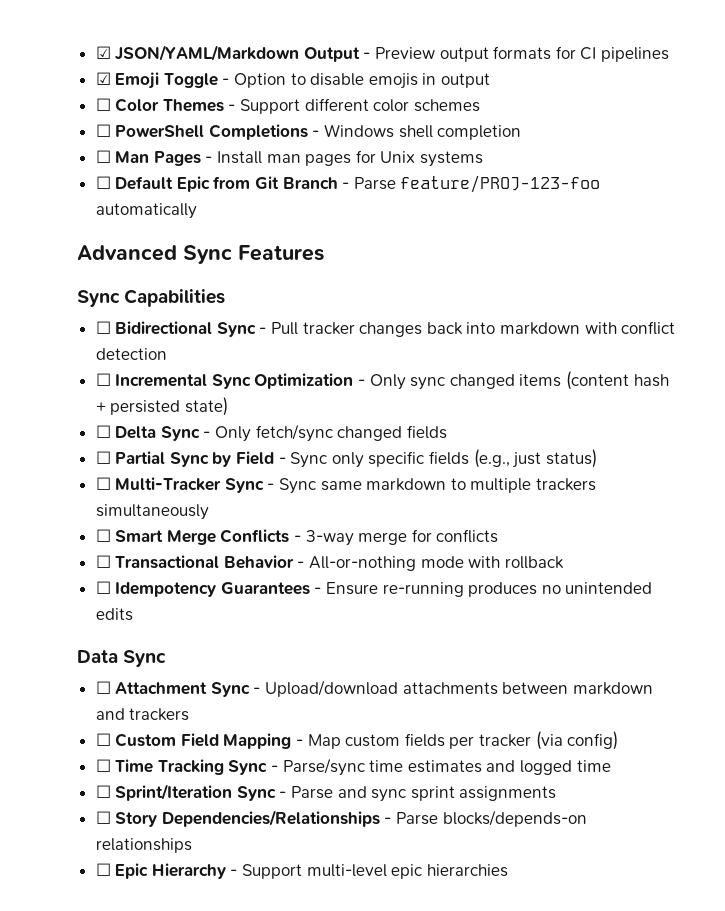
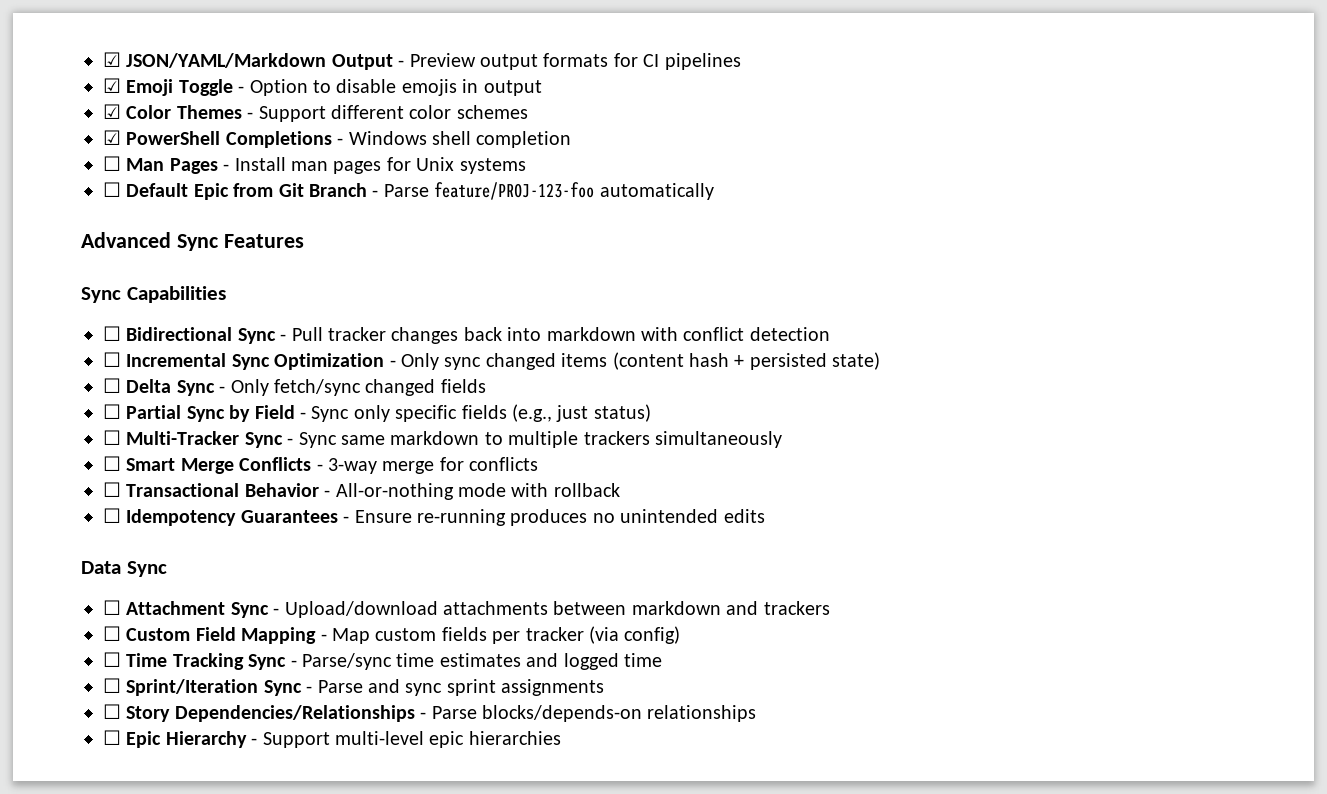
- ☐ Color Themes - Support different color schemes
+ ☑ Color Themes - Support different color schemes
- ☐ PowerShell Completions - Windows shell completion
+ ☑ PowerShell Completions - Windows shell completion

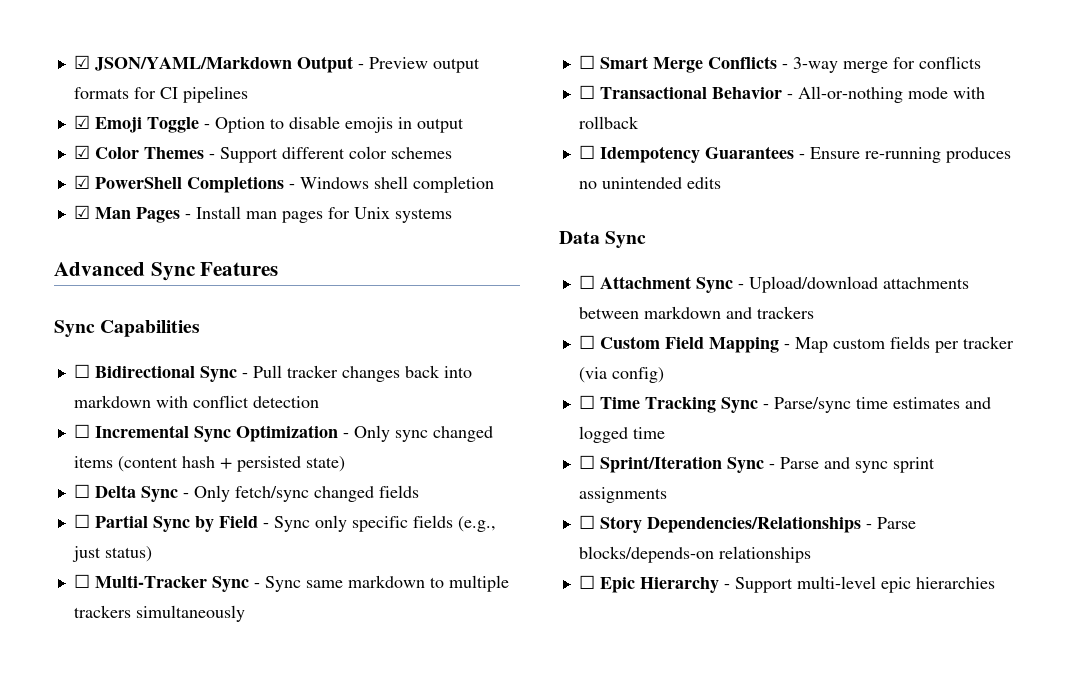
- ☐ Man Pages - Install man pages for Unix systems
+ ☑ Man Pages - Install man pages for Unix systems
- ☐ Default Epic from Git Branch - Parse feature/PROJ-123-foo automatically

